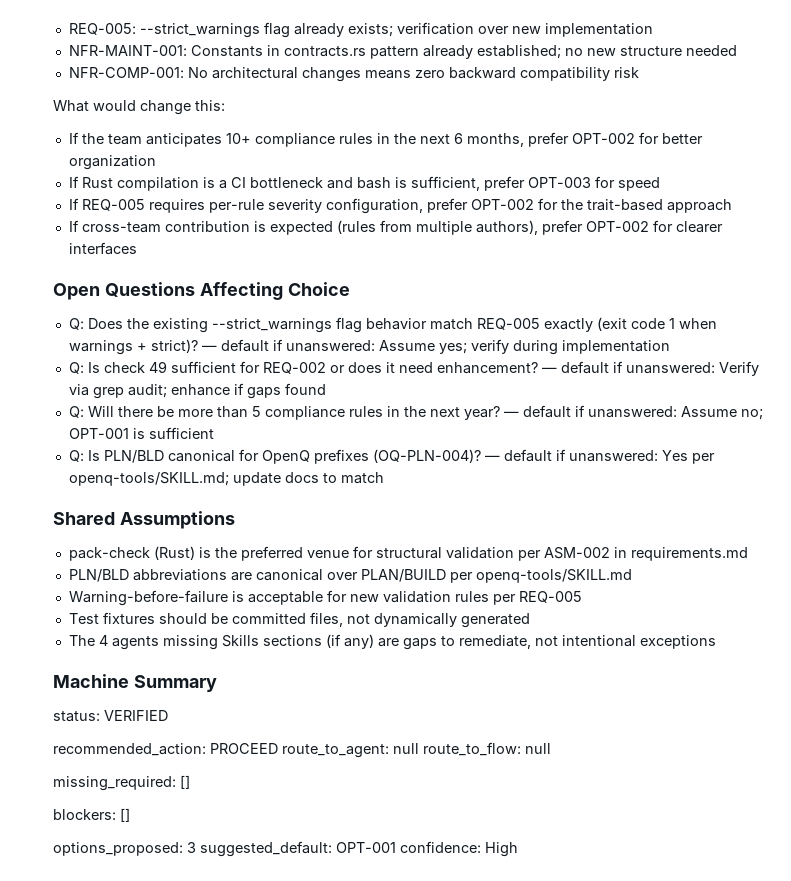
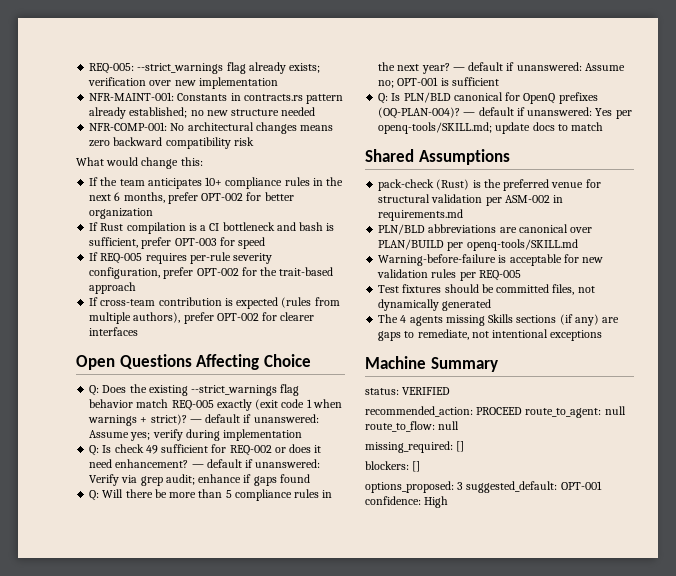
- Q: Is PLN/BLD canonical for OpenQ prefixes (OQ-PLN-004)?
+ Q: Is PLN/BLD canonical for OpenQ prefixes (OQ-PLAN-004)?

